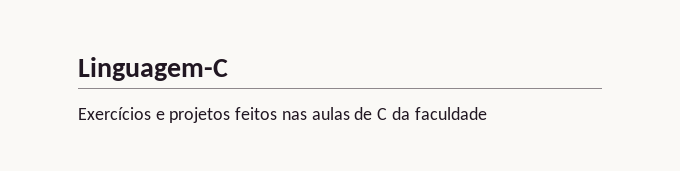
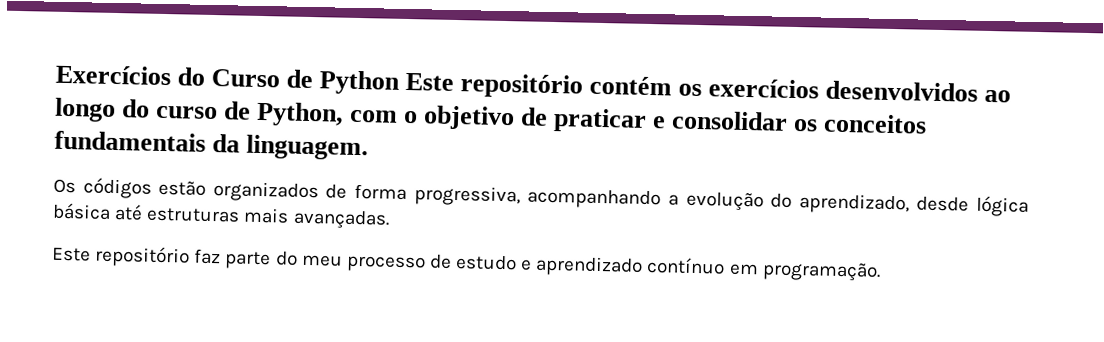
- Linguagem-C
- Exercícios e projetos feitos nas aulas de C da faculdade
+ Exercícios do Curso de Python Este repositório contém os exercícios desenvolvidos ao longo do curso de Python, com o objetivo de praticar e consolidar os conceitos fundamentais da linguagem.
+ Os códigos estão organizados de forma progressiva, acompanhando a evolução do aprendizado, desde lógica básica até estruturas mais avançadas.
+ Este repositório faz parte do meu processo de estudo e aprendizado contínuo em programação.

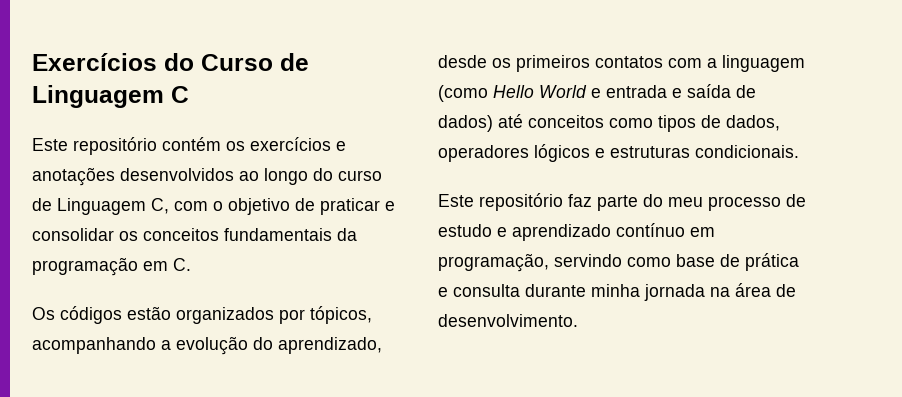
- Exercícios do Curso de Python Este repositório contém os exercícios desenvolvidos ao longo do curso de Python, com o objetivo de praticar e consolidar os conceitos fundamentais da linguagem.
+ Exercícios do Curso de Linguagem C
+ Este repositório contém os exercícios e anotações desenvolvidos ao longo do curso de Linguagem C, com o objetivo de praticar e consolidar os conceitos fundamentais da programação em C.
- Os códigos estão organizados de forma progressiva, acompanhando a evolução do aprendizado, desde lógica básica até estruturas mais avançadas.
+ Os códigos estão organizados por tópicos, acompanhando a evolução do aprendizado, desde os primeiros contatos com a linguagem (como Hello World e entrada e saída de dados) até conceitos como tipos de dados, operadores lógicos e estruturas condicionais.
- Este repositório faz parte do meu processo de estudo e aprendizado contínuo em programação.
+ Este repositório faz parte do meu processo de estudo e aprendizado contínuo em programação, servindo como base de prática e consulta durante minha jornada na área de desenvolvimento.

